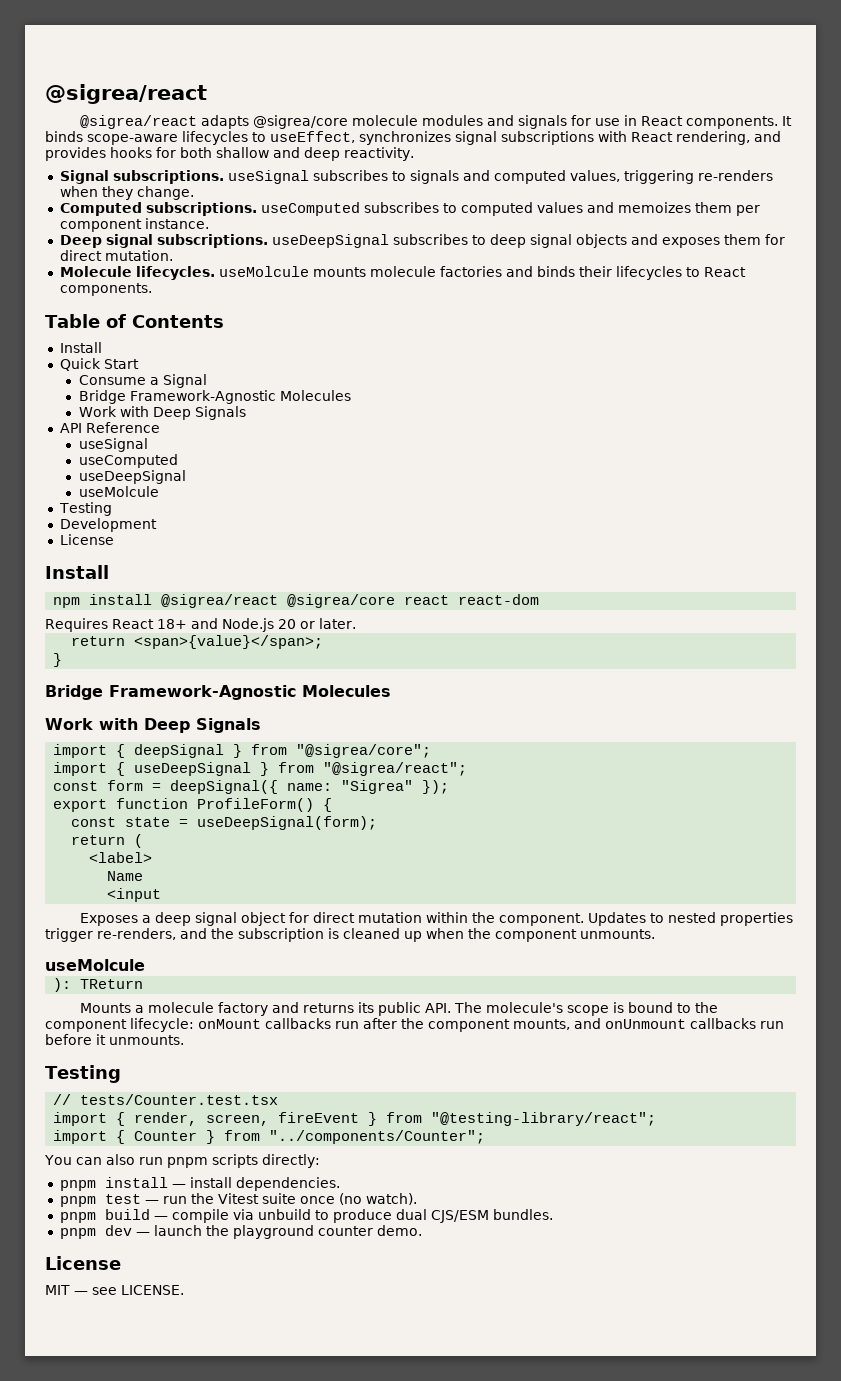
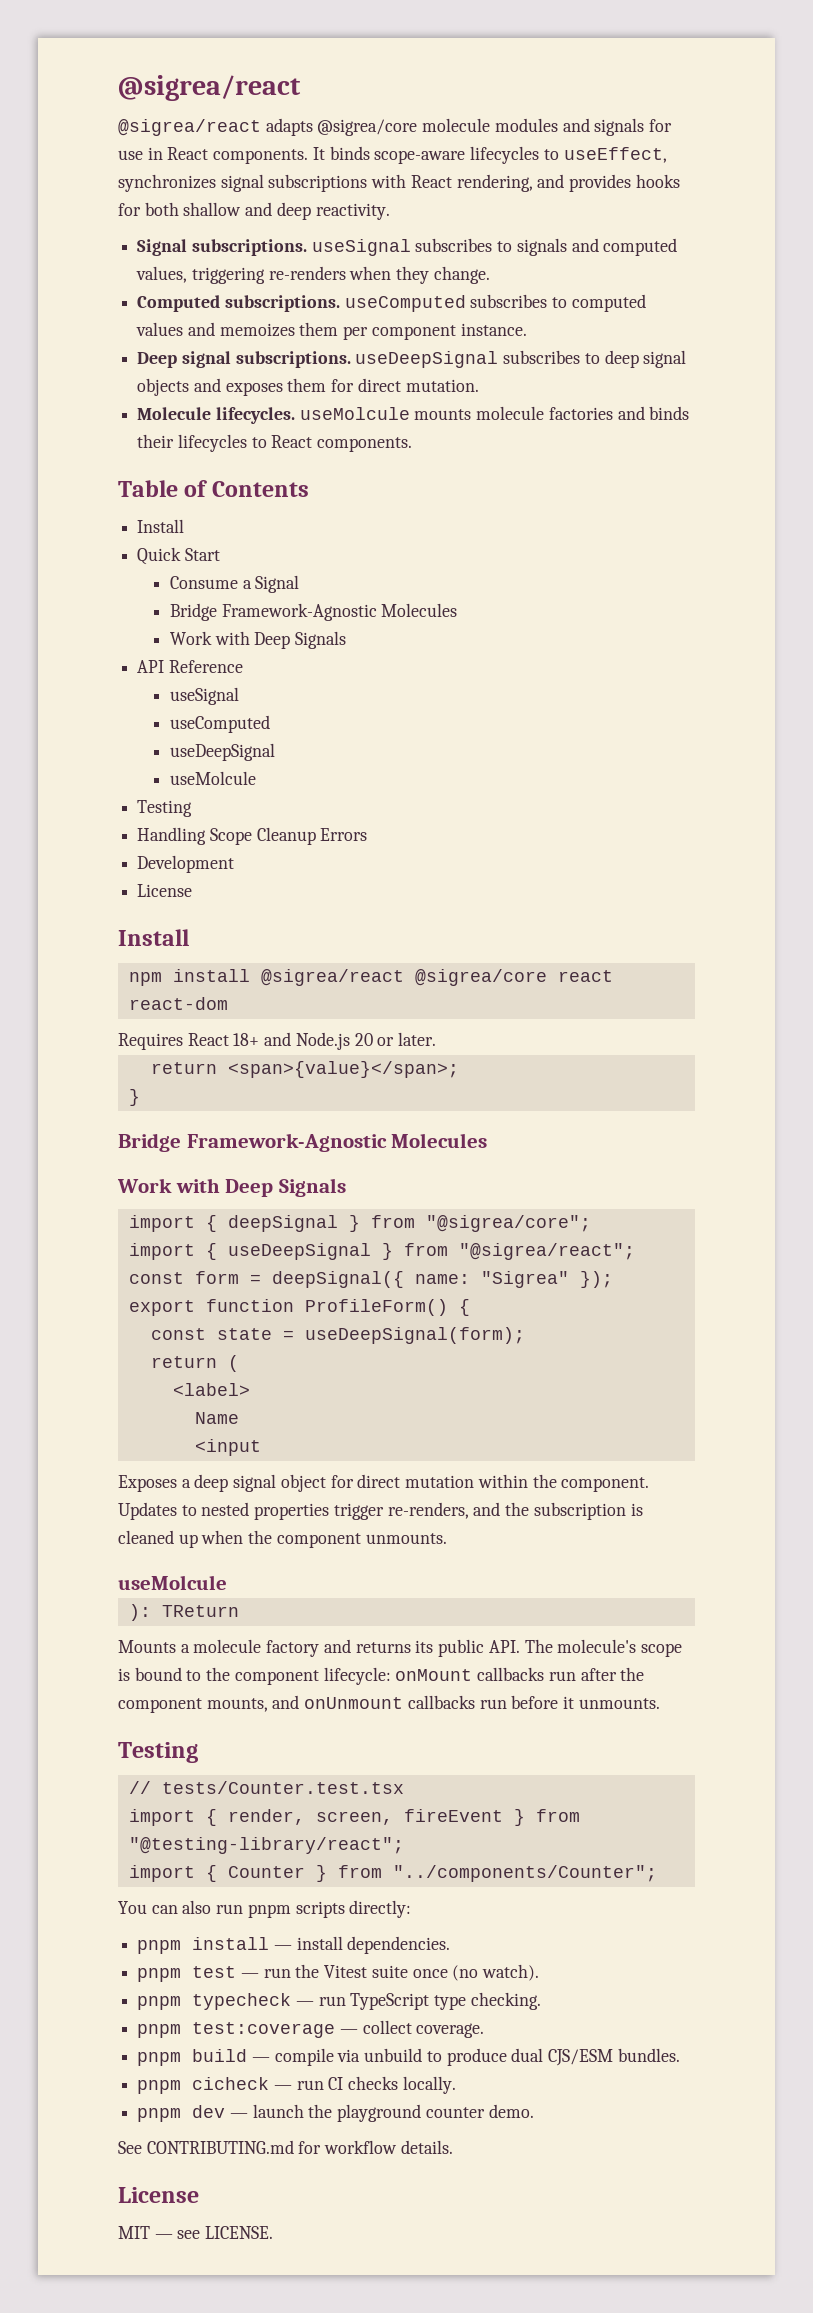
+ Handling Scope Cleanup Errors
+ pnpm typecheck — run TypeScript type checking.
+ pnpm test:coverage — collect coverage.
+ pnpm cicheck — run CI checks locally.
+ See CONTRIBUTING.md for workflow details.

